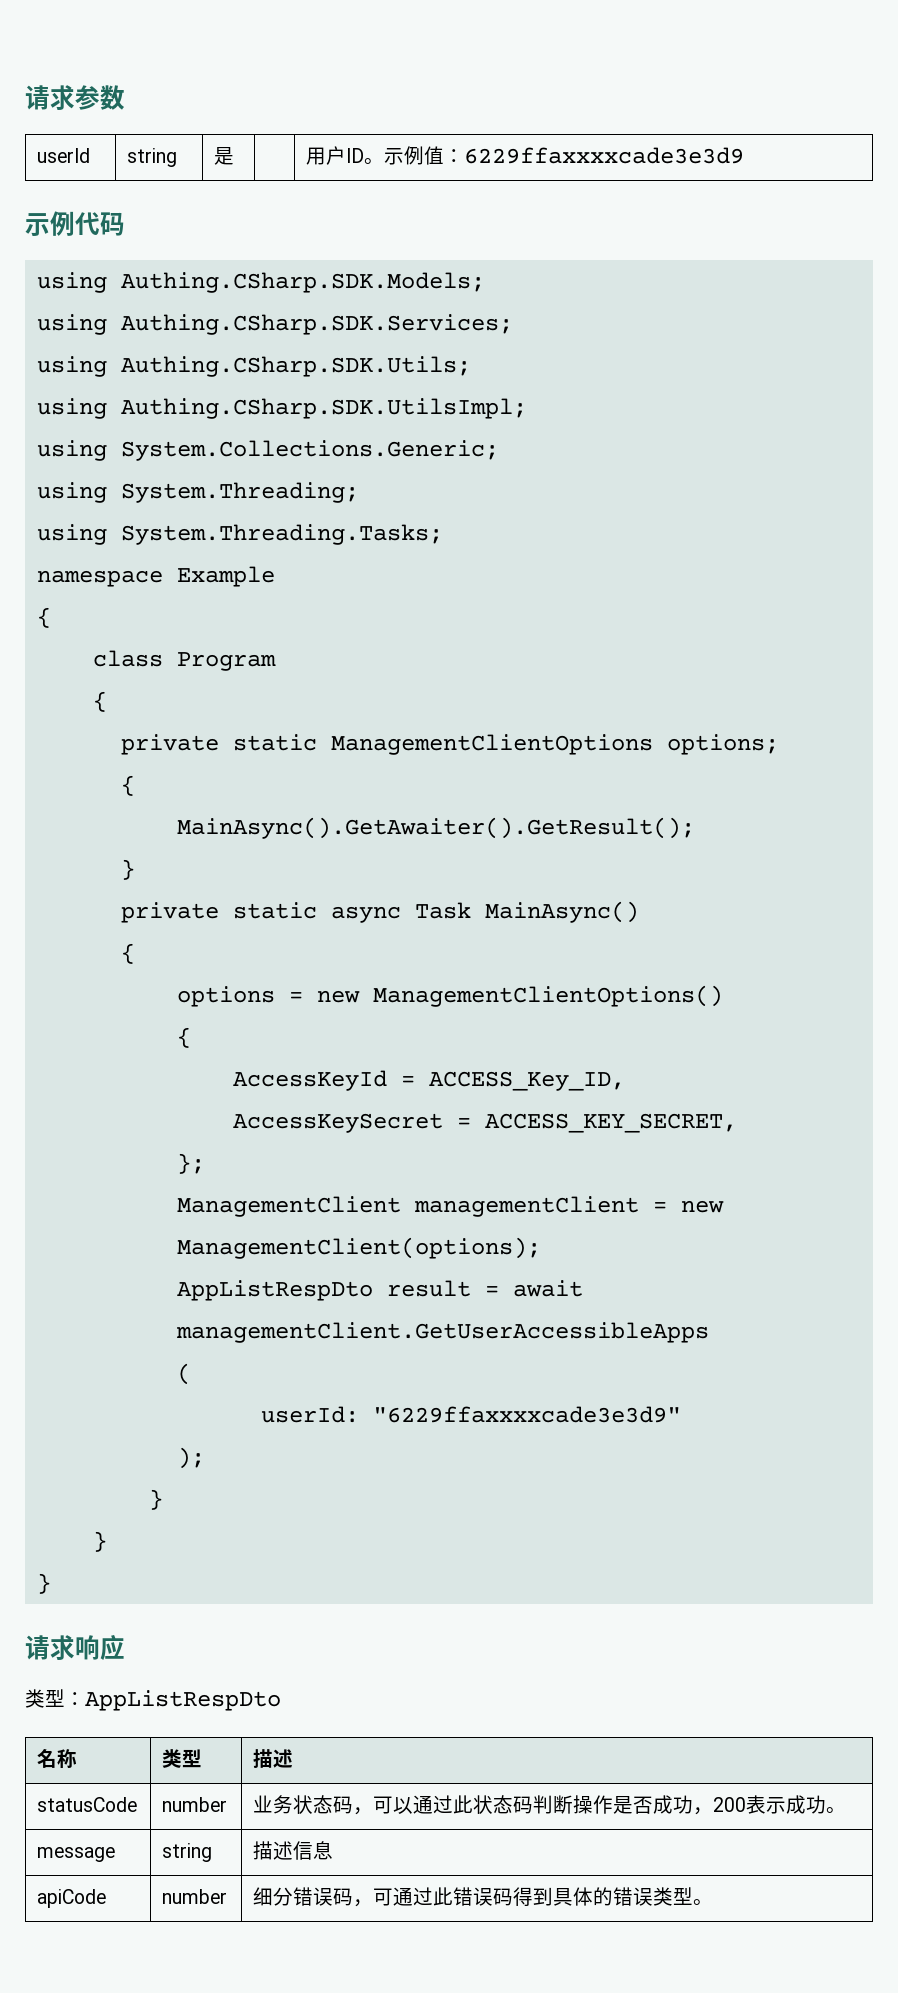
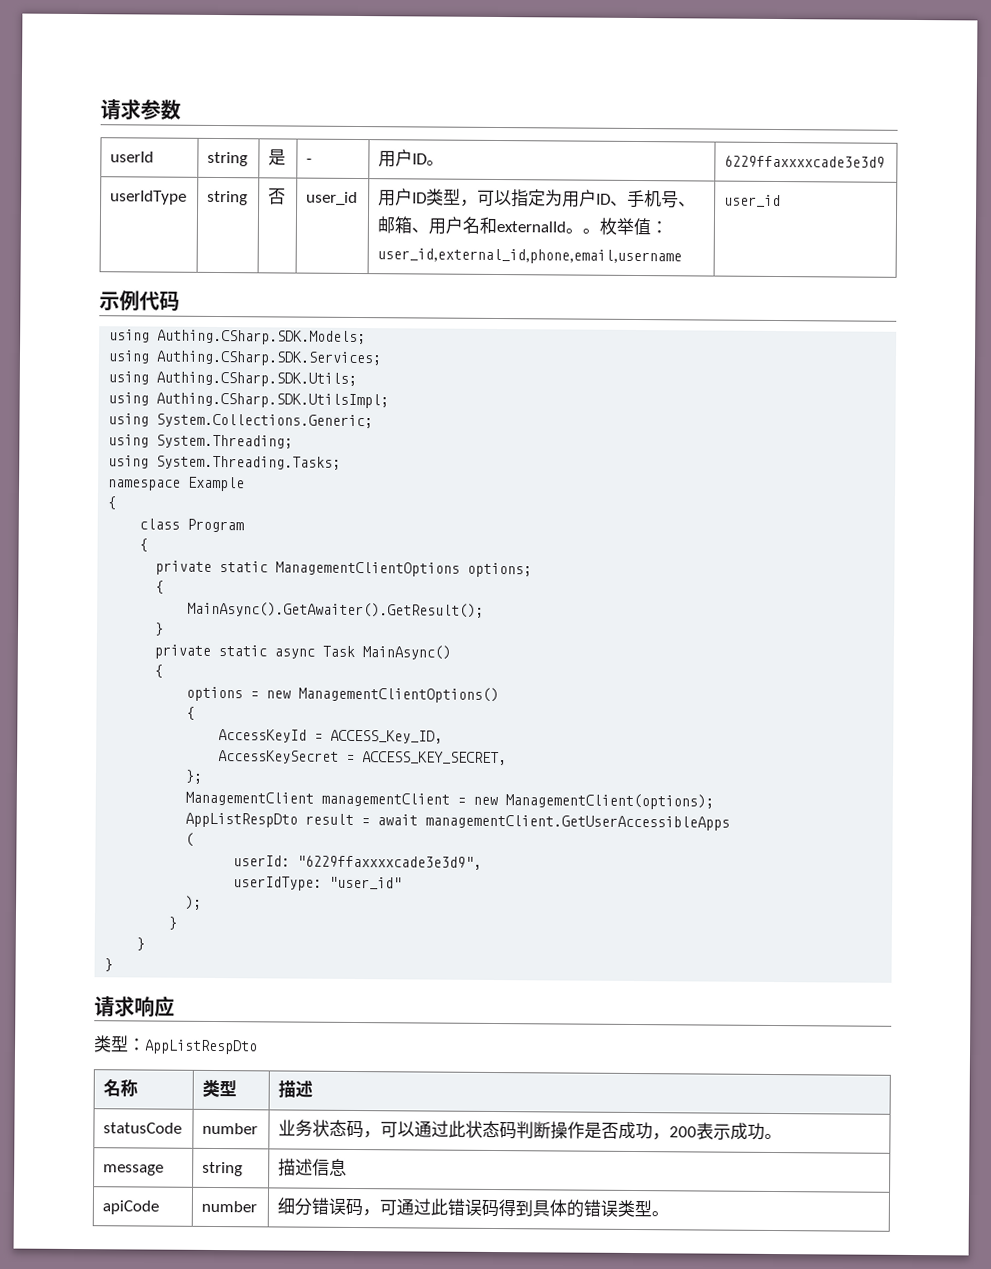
- userId | string | 是 | | 用户ID。示例值：6229ffaxxxxcade3e3d9
+ userId | string | 是 | - | 用户ID。 | 6229ffaxxxxcade3e3d9
+ userIdType | string | 否 | user_id | 用户ID类型，可以指定为用户ID、手机号、邮箱、用户名和externalId。。枚举值：user_id,external_id,phone,email,username | user_id
- userId: "6229ffaxxxxcade3e3d9"
+ userId: "6229ffaxxxxcade3e3d9",
+ userIdType: "user_id"

